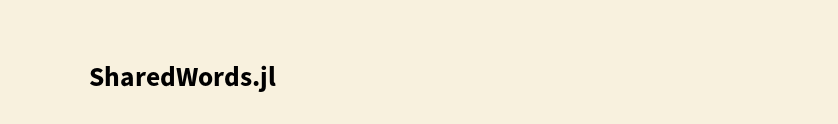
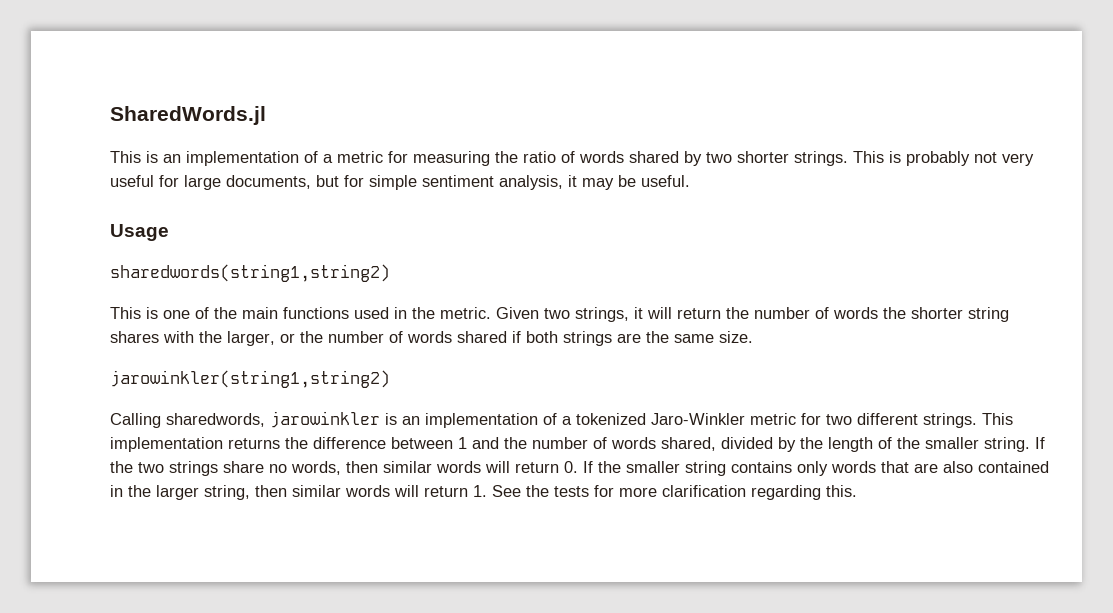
+ This is an implementation of a metric for measuring the ratio of words shared by two shorter strings. This is probably not very useful for large documents, but for simple sentiment analysis, it may be useful.
+ Usage
+ sharedwords(string1,string2)
+ This is one of the main functions used in the metric. Given two strings, it will return the number of words the shorter string shares with the larger, or the number of words shared if both strings are the same size.
+ jarowinkler(string1,string2)
+ Calling sharedwords, jarowinkler is an implementation of a tokenized Jaro-Winkler metric for two different strings. This implementation returns the difference between 1 and the number of words shared, divided by the length of the smaller string. If the two strings share no words, then similar words will return 0. If the smaller string contains only words that are also contained in the larger string, then similar words will return 1. See the tests for more clarification regarding this.

